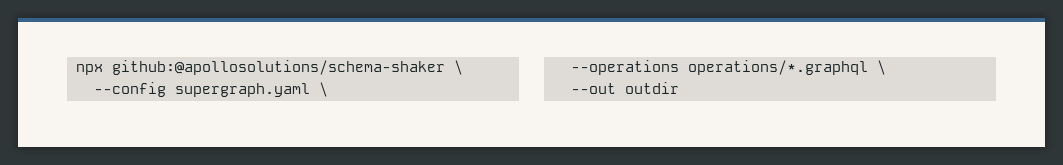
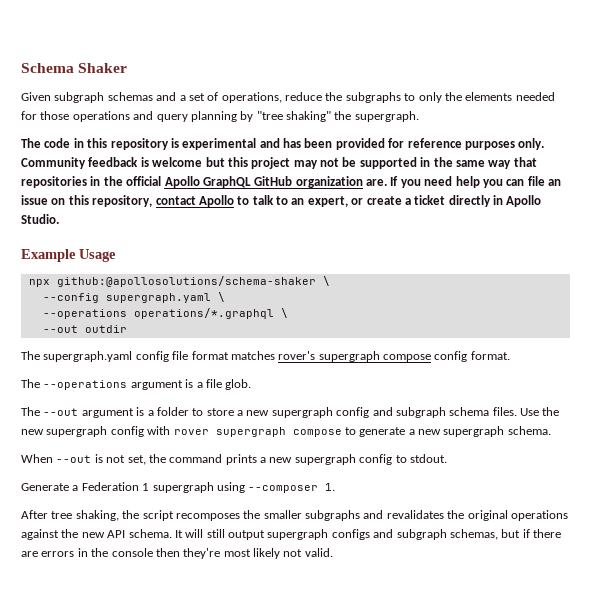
+ Schema Shaker
+ Given subgraph schemas and a set of operations, reduce the subgraphs to only the elements needed for those operations and query planning by "tree shaking" the supergraph.
+ The code in this repository is experimental and has been provided for reference purposes only. Community feedback is welcome but this project may not be supported in the same way that repositories in the official Apollo GraphQL GitHub organization are. If you need help you can file an issue on this repository, contact Apollo to talk to an expert, or create a ticket directly in Apollo Studio.
+ Example Usage
+ The supergraph.yaml config file format matches rover's supergraph compose config format.
+ The --operations argument is a file glob.
+ The --out argument is a folder to store a new supergraph config and subgraph schema files. Use the new supergraph config with rover supergraph compose to generate a new supergraph schema.
+ When --out is not set, the command prints a new supergraph config to stdout.
+ Generate a Federation 1 supergraph using --composer 1.
+ After tree shaking, the script recomposes the smaller subgraphs and revalidates the original operations against the new API schema. It will still output supergraph configs and subgraph schemas, but if there are errors in the console then they're most likely not valid.

